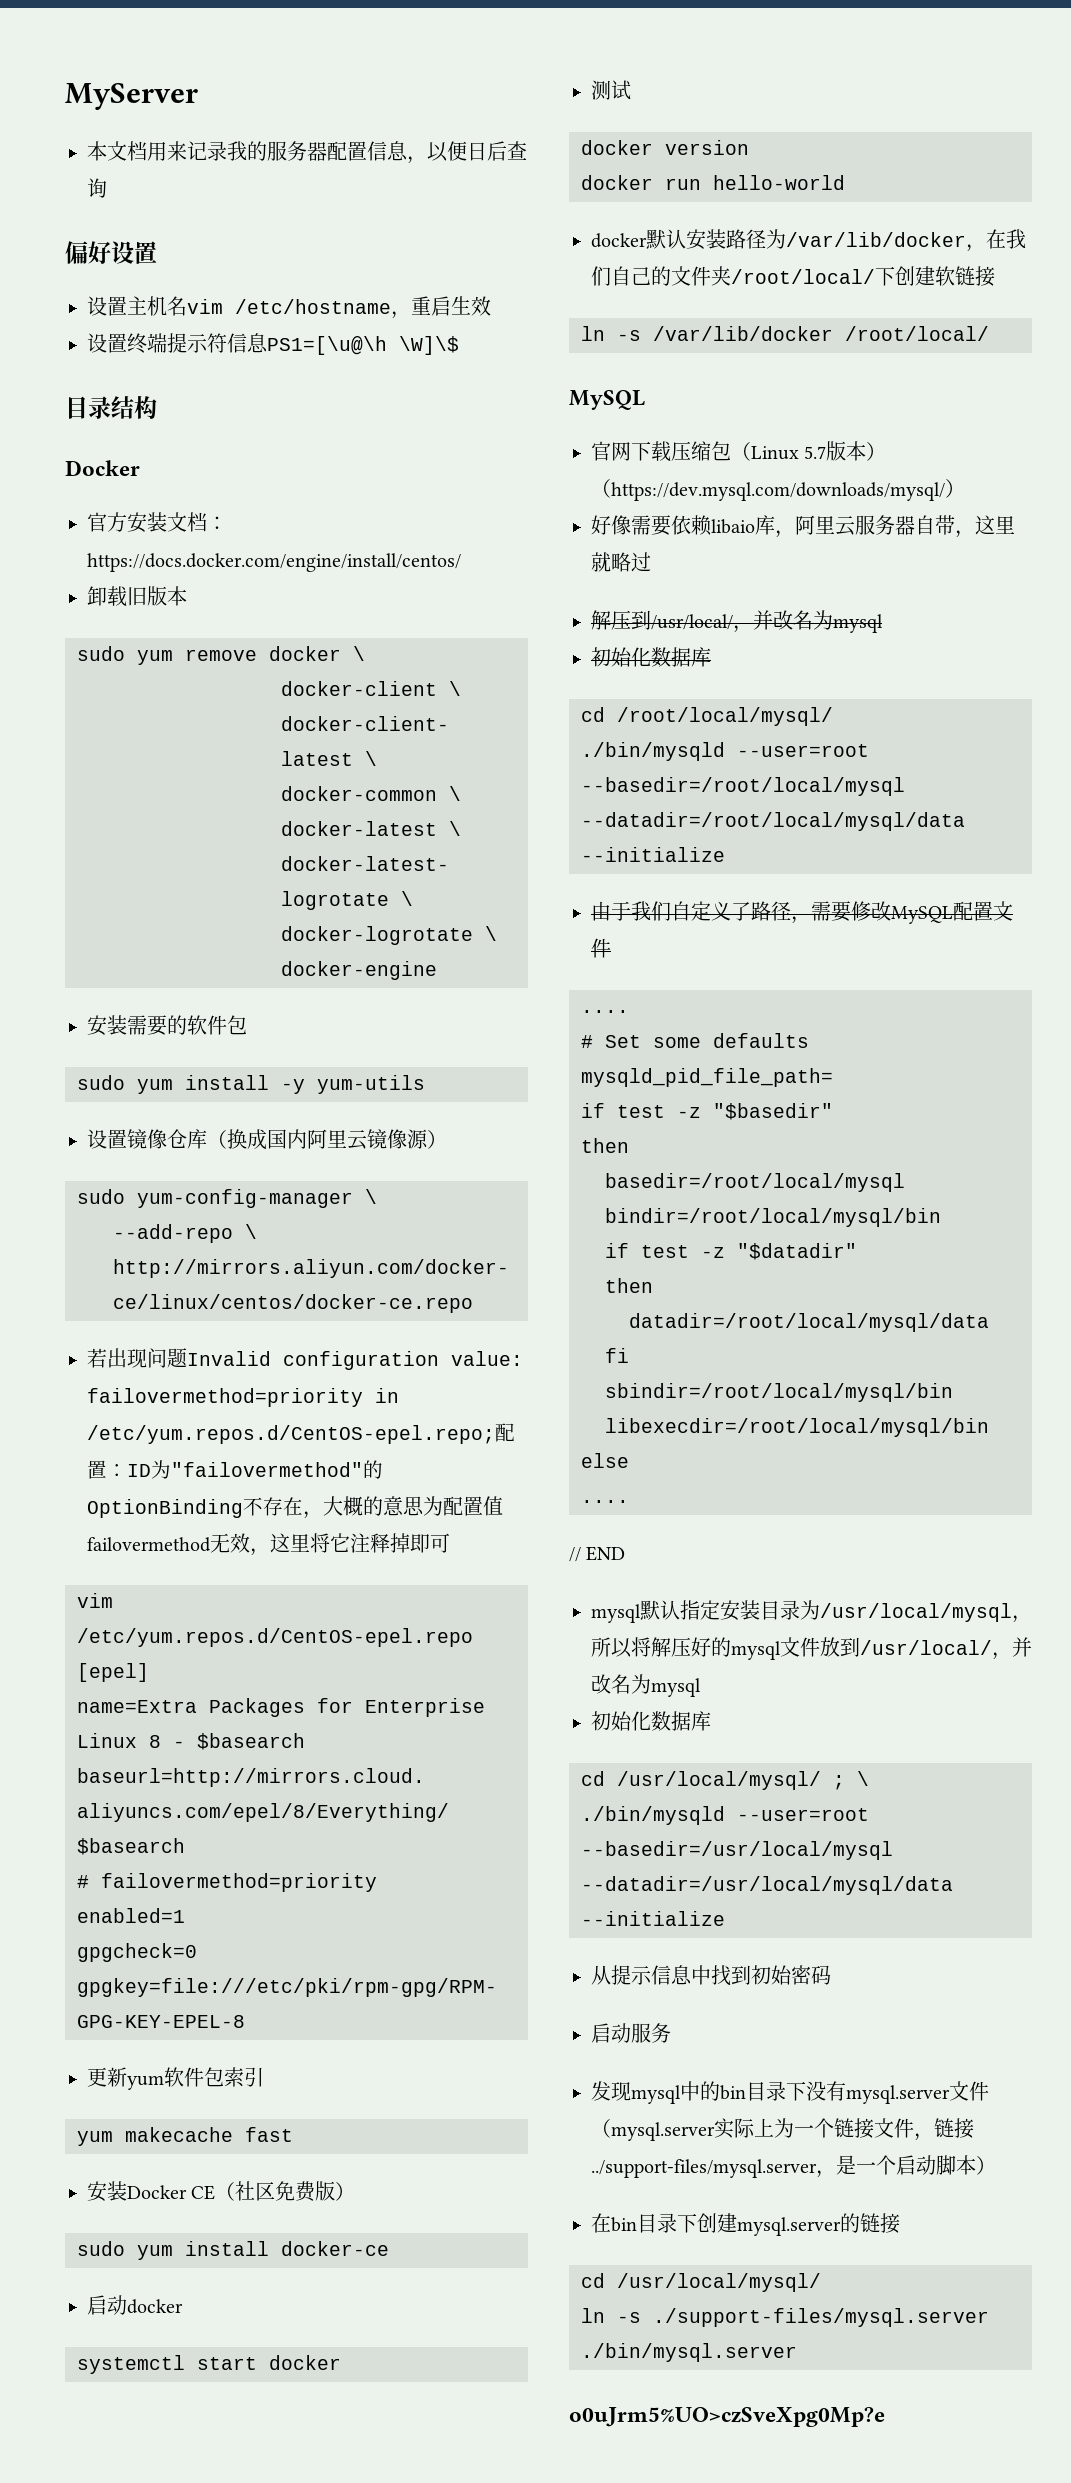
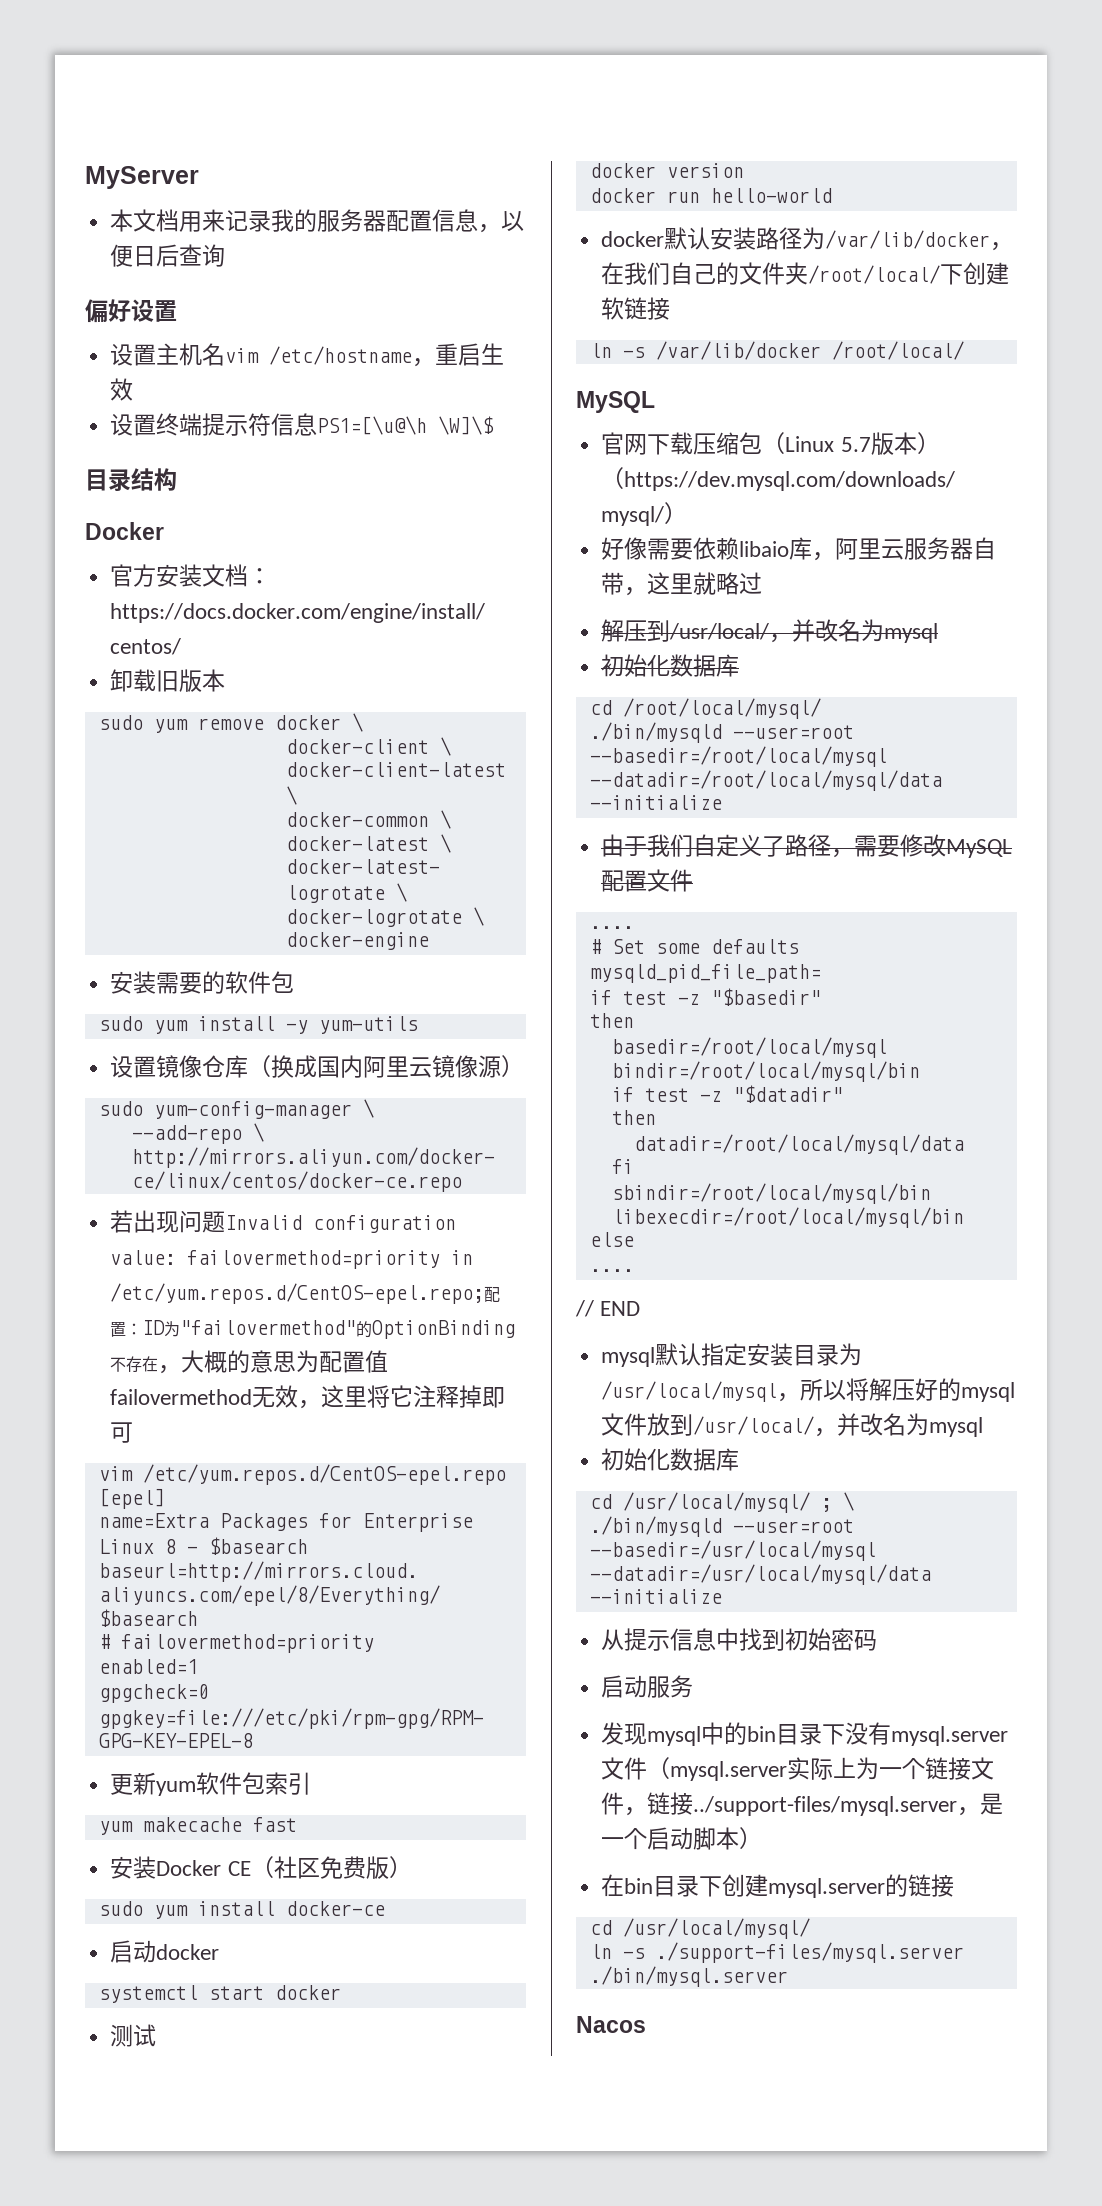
- o0uJrm5%UO>czSveXpg0Mp?e
+ Nacos

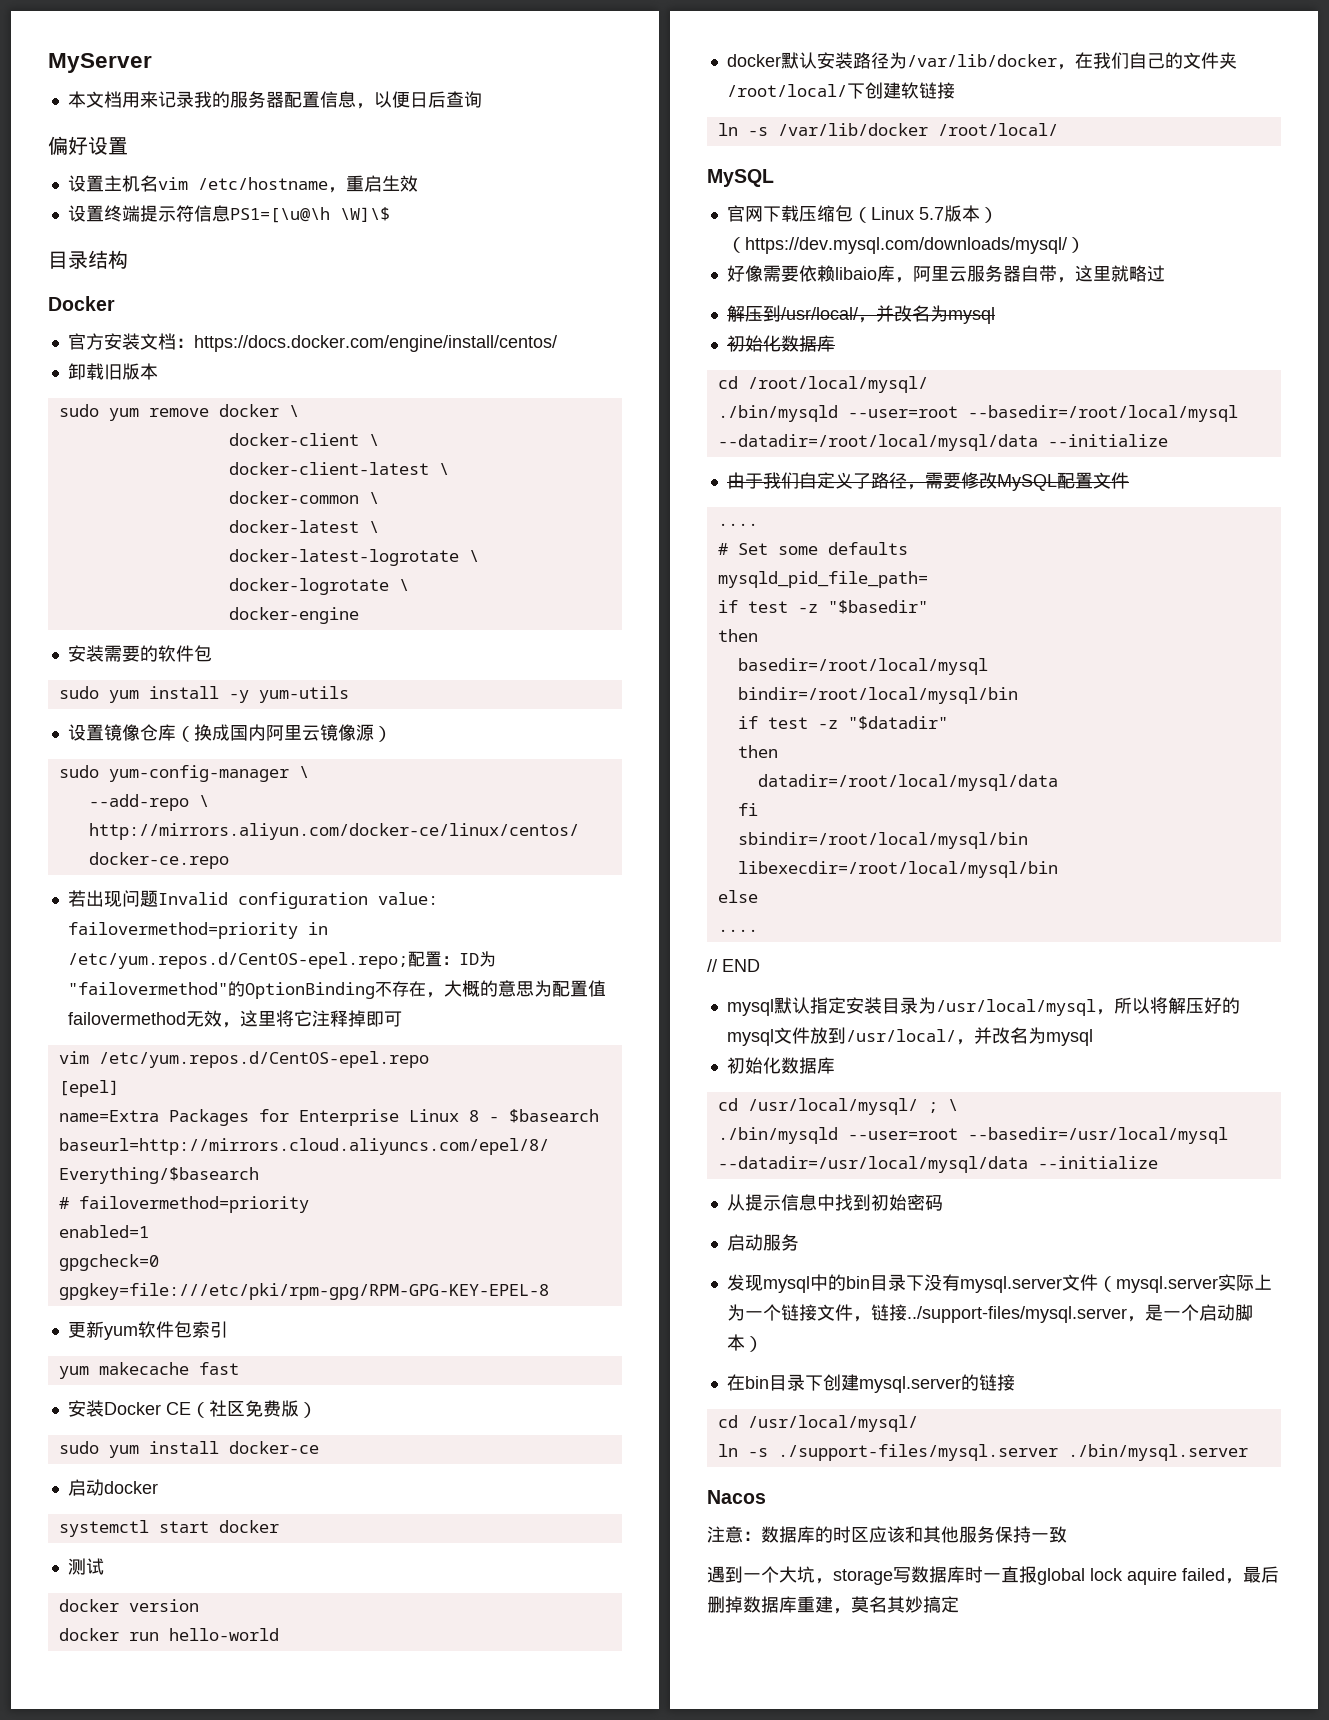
+ 注意：数据库的时区应该和其他服务保持一致
+ 遇到一个大坑，storage写数据库时一直报global lock aquire failed，最后删掉数据库重建，莫名其妙搞定

